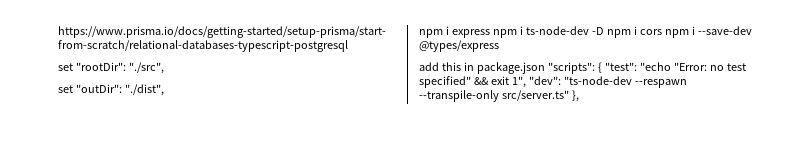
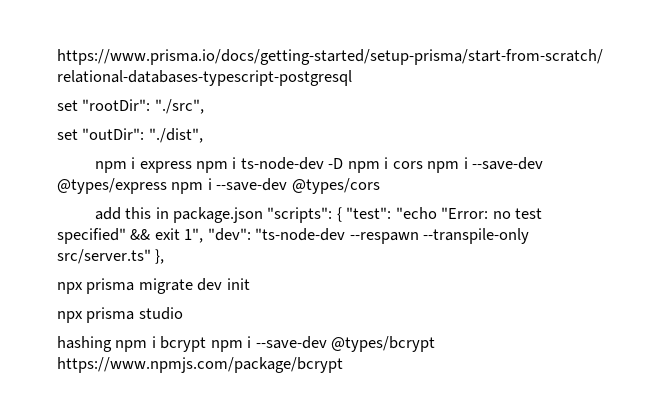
- npm i express npm i ts-node-dev -D npm i cors npm i --save-dev @types/express
+ npm i express npm i ts-node-dev -D npm i cors npm i --save-dev @types/express npm i --save-dev @types/cors
+ npx prisma migrate dev init
+ npx prisma studio
+ hashing npm i bcrypt npm i --save-dev @types/bcrypt https://www.npmjs.com/package/bcrypt

